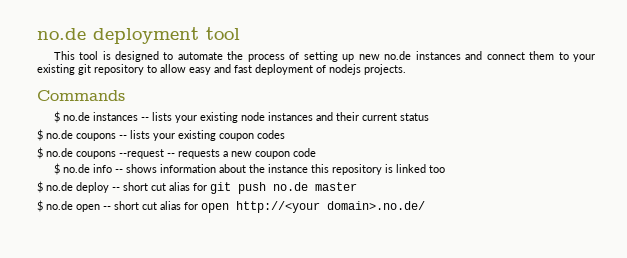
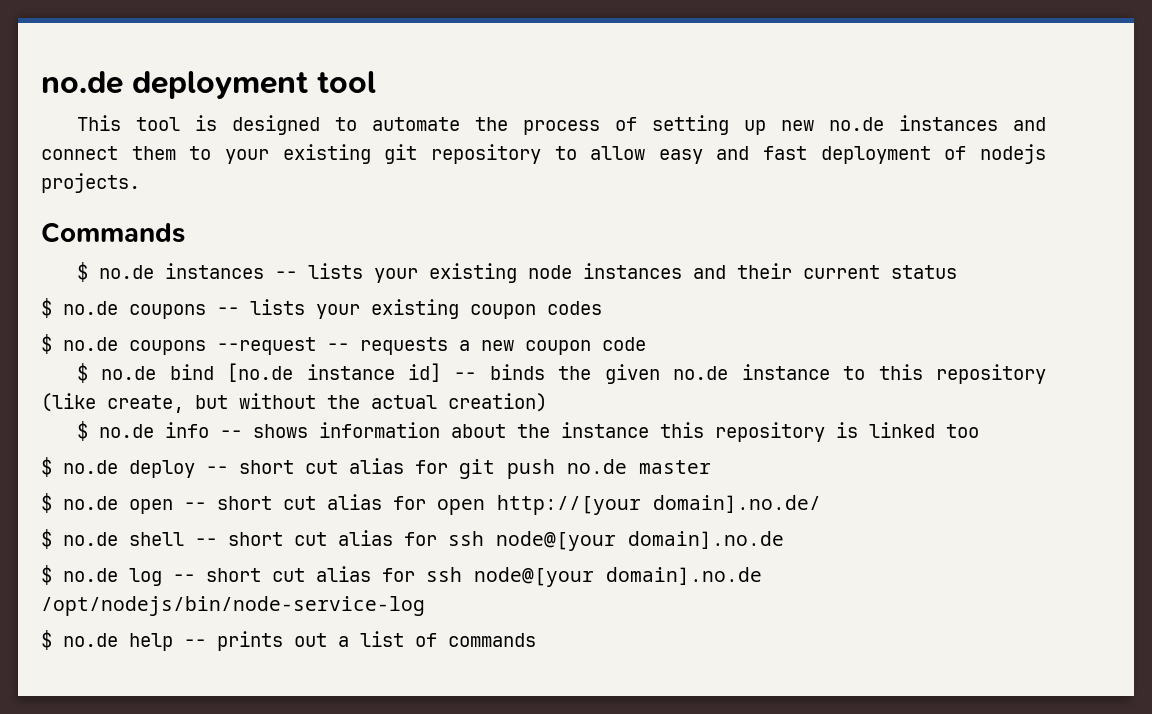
+ $ no.de bind [no.de instance id] -- binds the given no.de instance to this repository (like create, but without the actual creation)
- $ no.de open -- short cut alias for open http://<your domain>.no.de/
+ $ no.de open -- short cut alias for open http://[your domain].no.de/
+ $ no.de shell -- short cut alias for ssh node@[your domain].no.de
+ $ no.de log -- short cut alias for ssh node@[your domain].no.de /opt/nodejs/bin/node-service-log
+ $ no.de help -- prints out a list of commands

